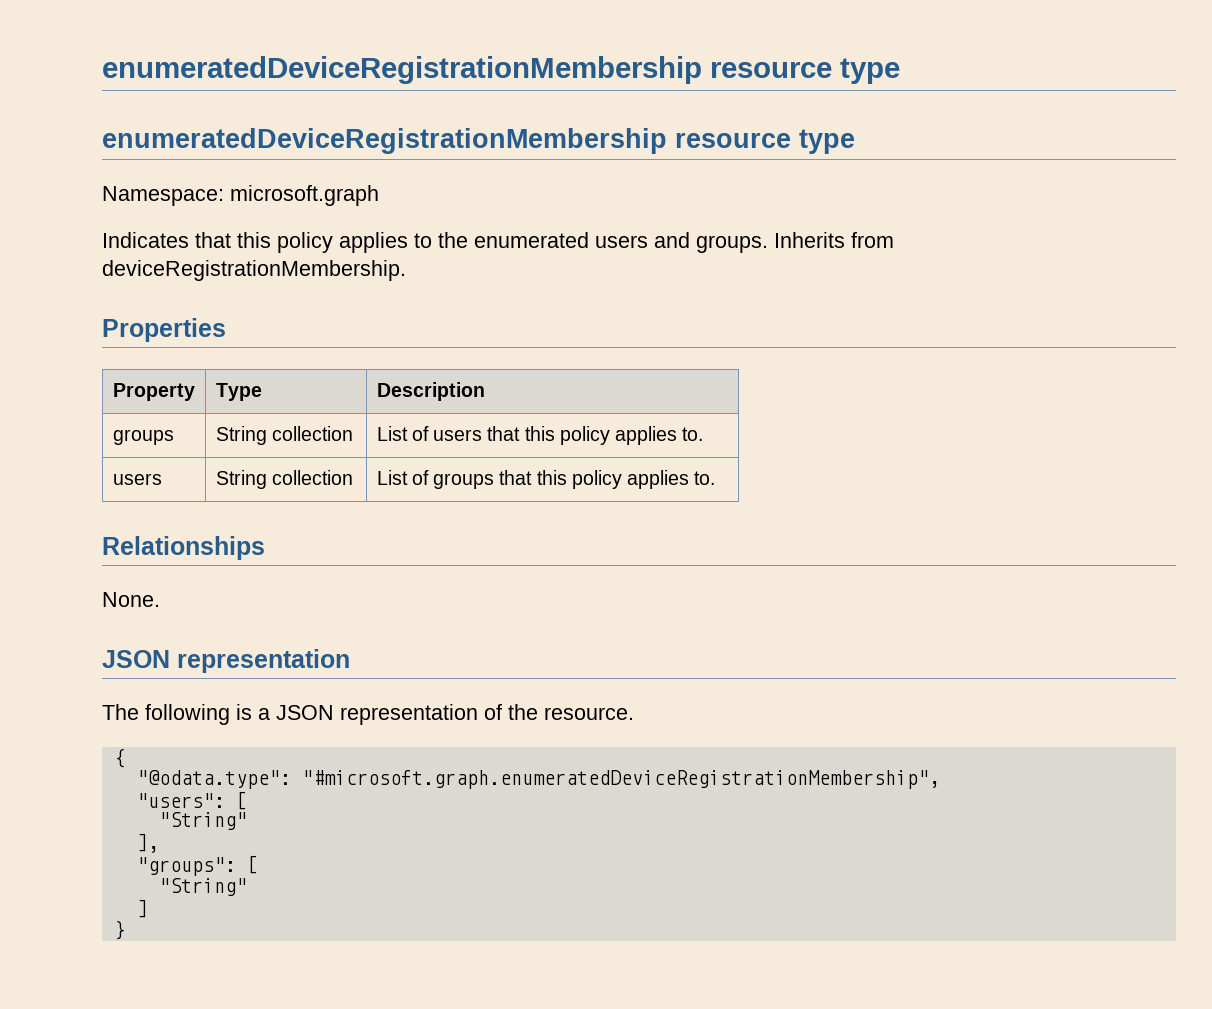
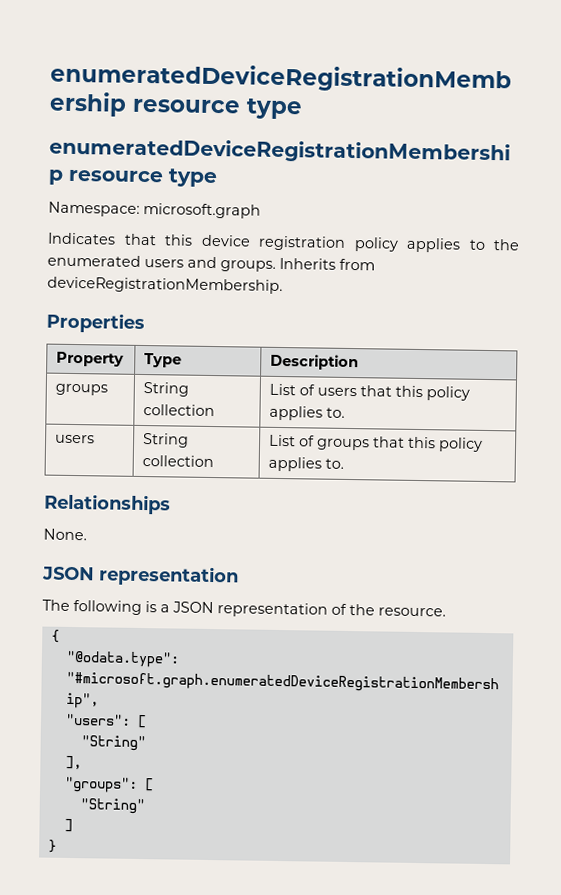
- Indicates that this policy applies to the enumerated users and groups.
+ Indicates that this device registration policy applies to the enumerated users and groups.

